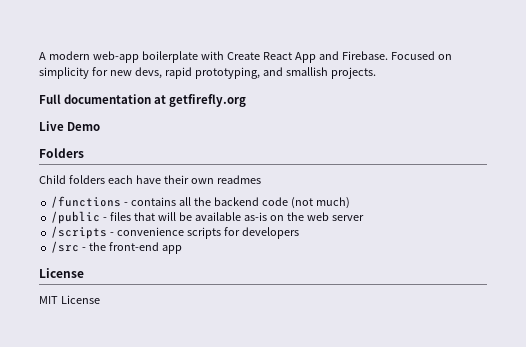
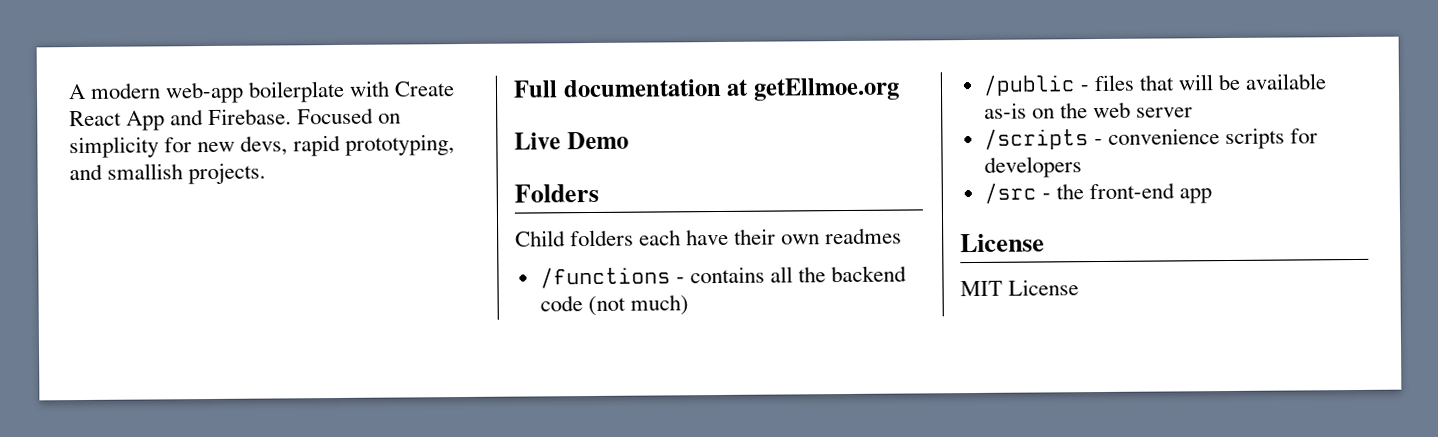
- Full documentation at getfirefly.org
+ Full documentation at getEllmoe.org

